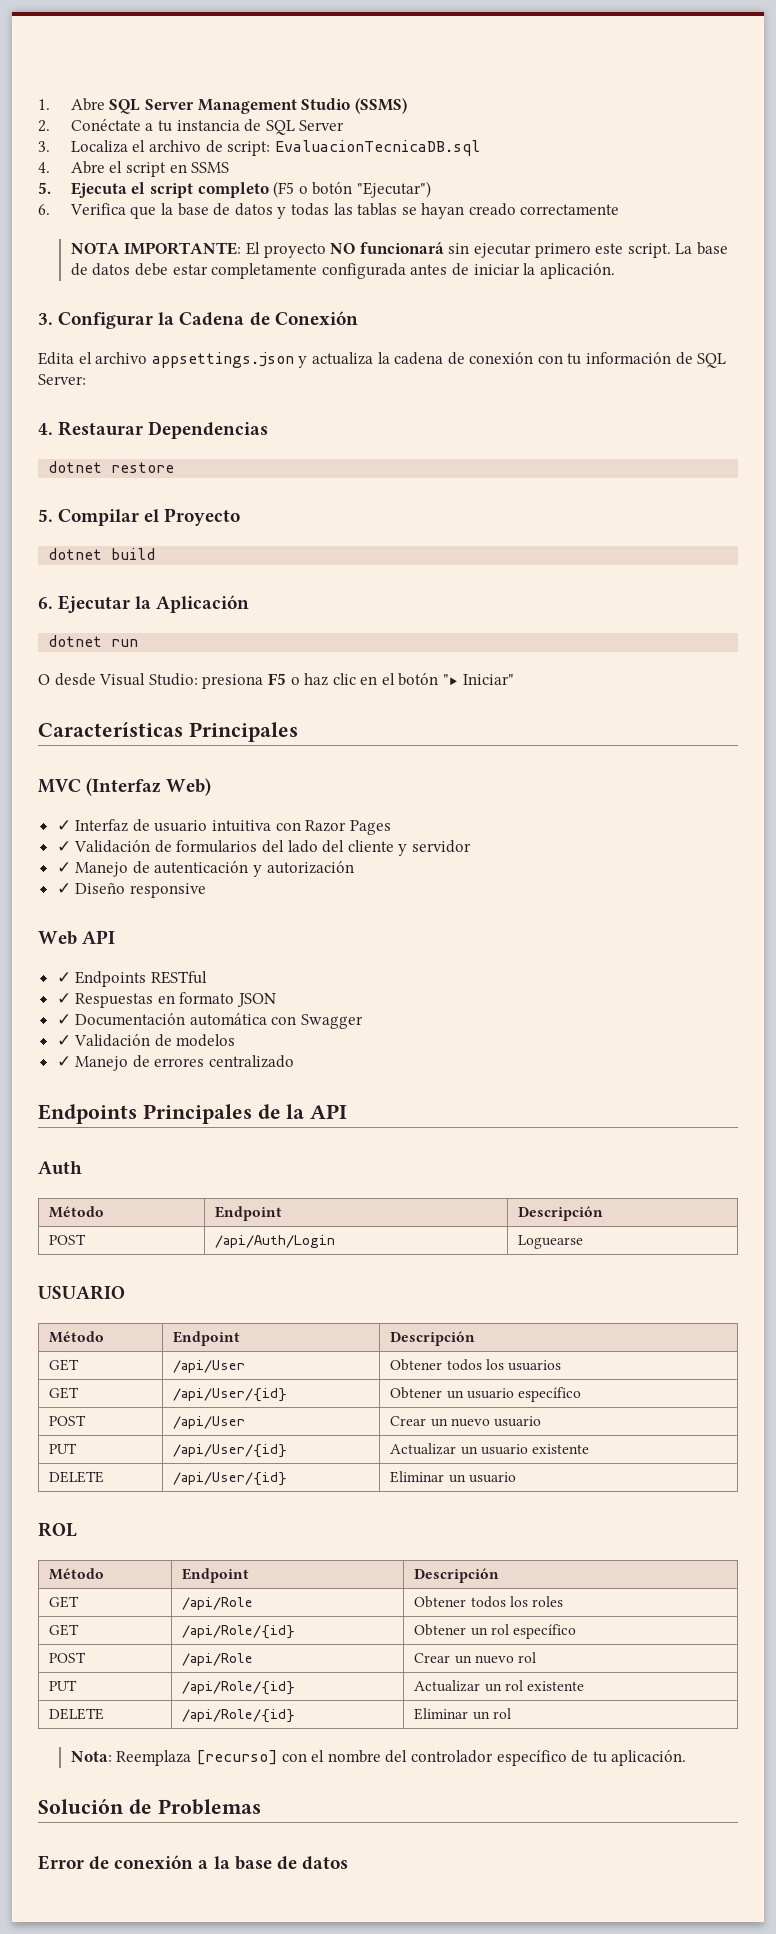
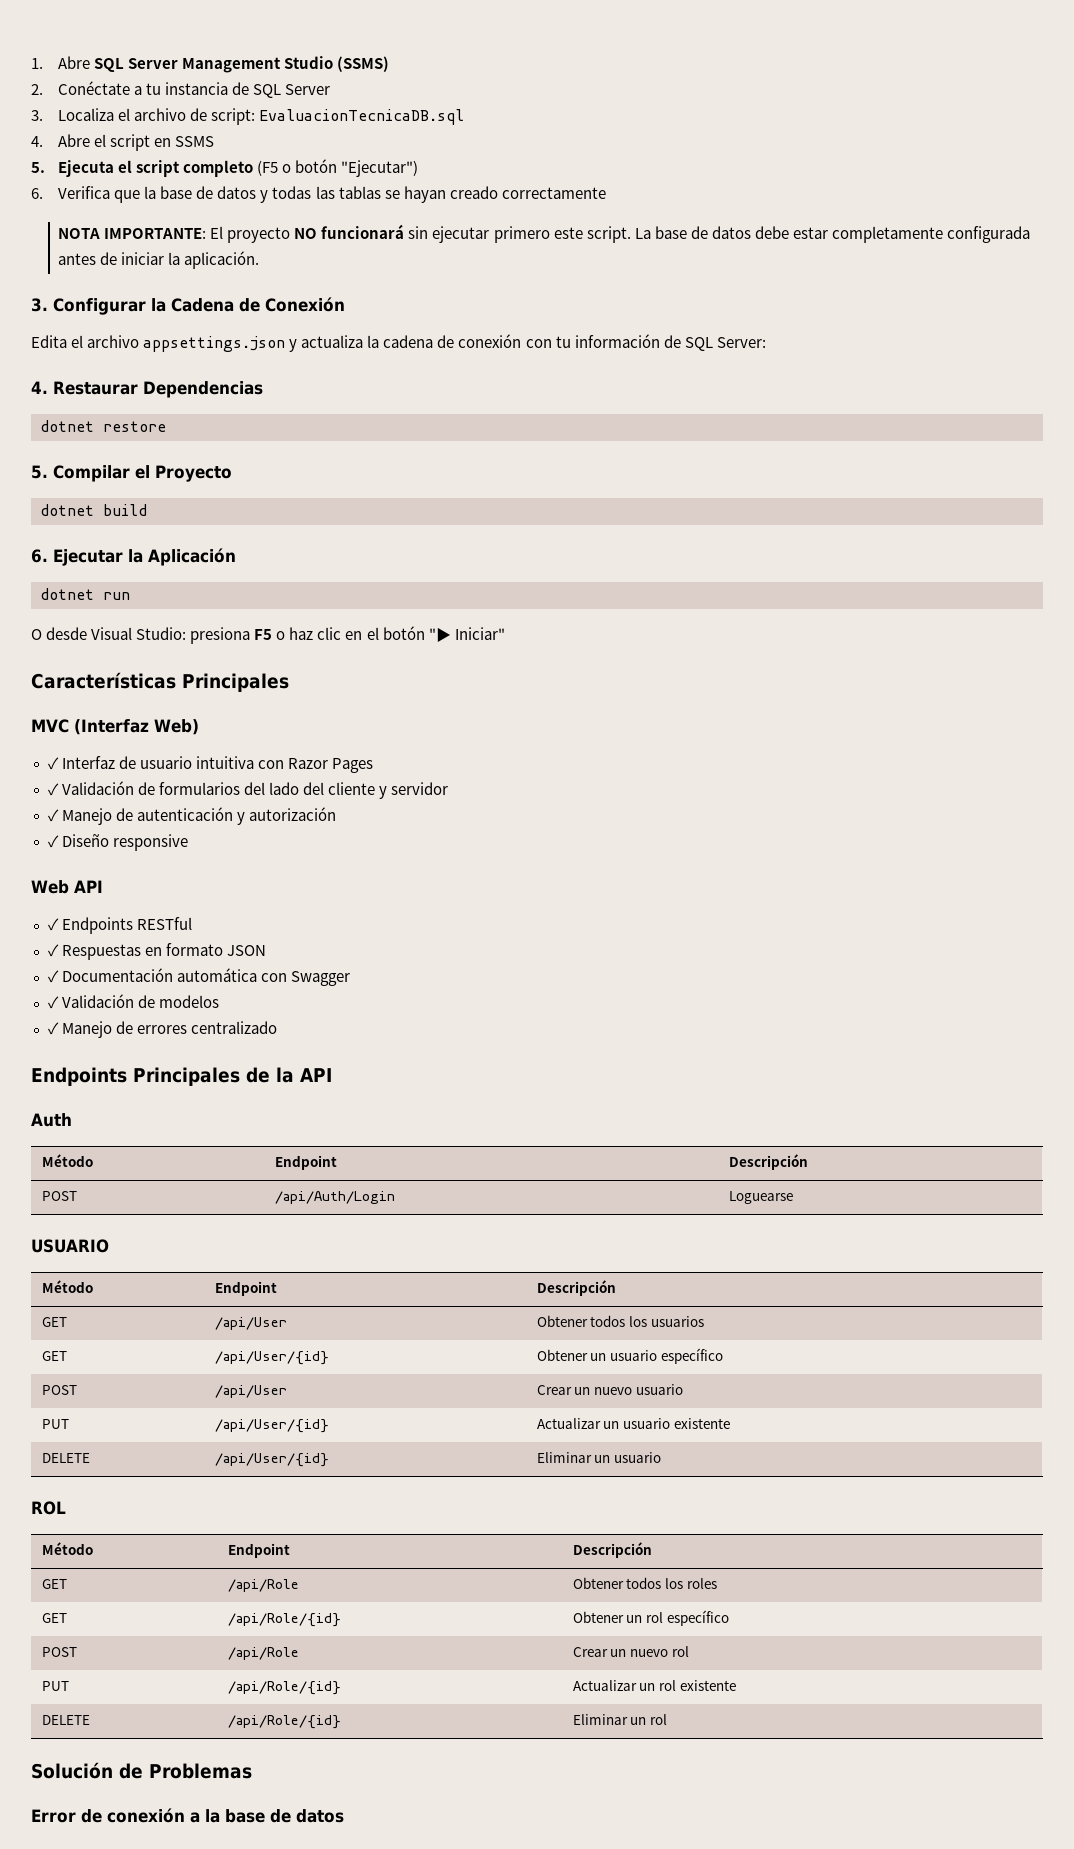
- Nota: Reemplaza [recurso] con el nombre del controlador específico de tu aplicación.

